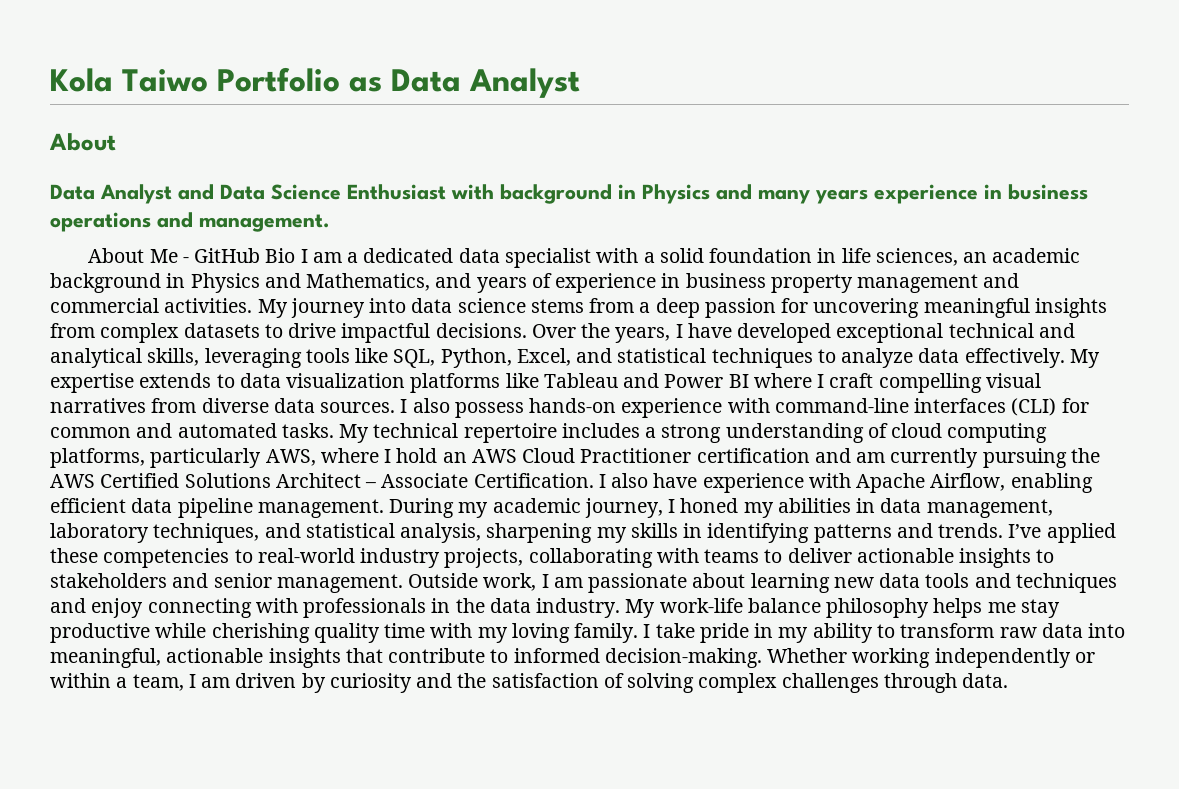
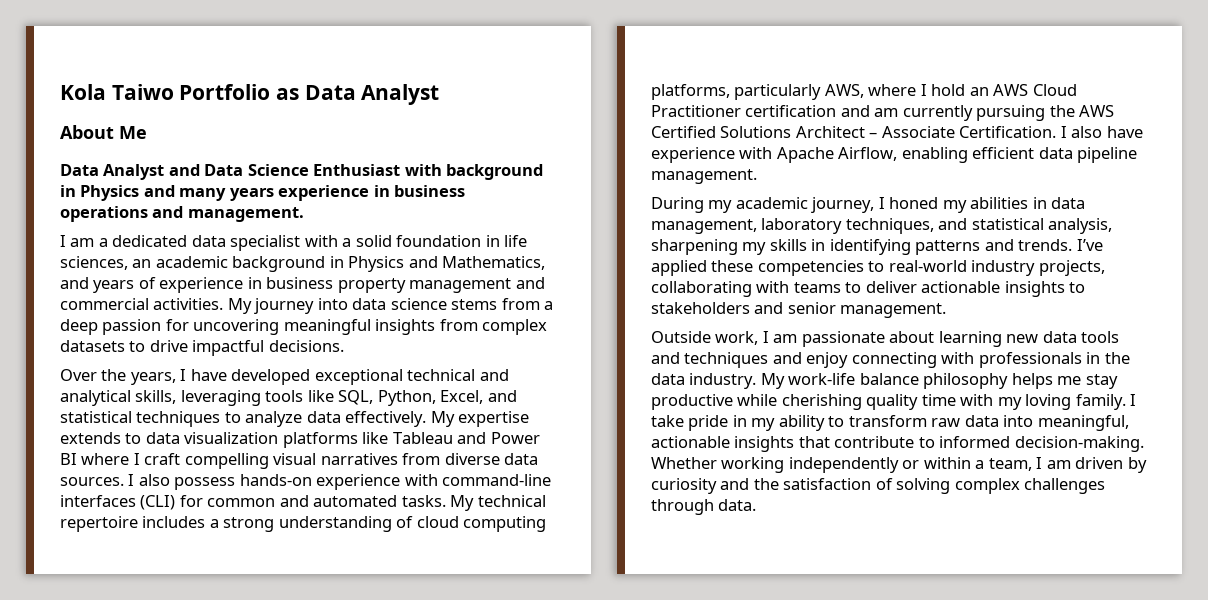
  Kola Taiwo Portfolio as Data Analyst
- About
+ About Me
- About Me - GitHub Bio I am a dedicated data specialist with a solid foundation in life sciences, an academic background in Physics and Mathematics, and years of experience in business property management and commercial activities.
+ I am a dedicated data specialist with a solid foundation in life sciences, an academic background in Physics and Mathematics, and years of experience in business property management and commercial activities.
- My journey into data science stems from a deep passion for uncovering meaningful insights from complex datasets to drive impactful decisions. Over the years, I have developed exceptional technical and analytical skills, leveraging tools like SQL, Python, Excel, and statistical techniques to analyze data effectively.
+ My journey into data science stems from a deep passion for uncovering meaningful insights from complex datasets to drive impactful decisions.
+ Over the years, I have developed exceptional technical and analytical skills, leveraging tools like SQL, Python, Excel, and statistical techniques to analyze data effectively.
- I also have experience with Apache Airflow, enabling efficient data pipeline management. During my academic journey, I honed my abilities in data management, laboratory techniques, and statistical analysis, sharpening my skills in identifying patterns and trends.
+ I also have experience with Apache Airflow, enabling efficient data pipeline management.
+ During my academic journey, I honed my abilities in data management, laboratory techniques, and statistical analysis, sharpening my skills in identifying patterns and trends.
- I’ve applied these competencies to real-world industry projects, collaborating with teams to deliver actionable insights to stakeholders and senior management. Outside work, I am passionate about learning new data tools and techniques and enjoy connecting with professionals in the data industry.
+ I’ve applied these competencies to real-world industry projects, collaborating with teams to deliver actionable insights to stakeholders and senior management.
+ Outside work, I am passionate about learning new data tools and techniques and enjoy connecting with professionals in the data industry.

